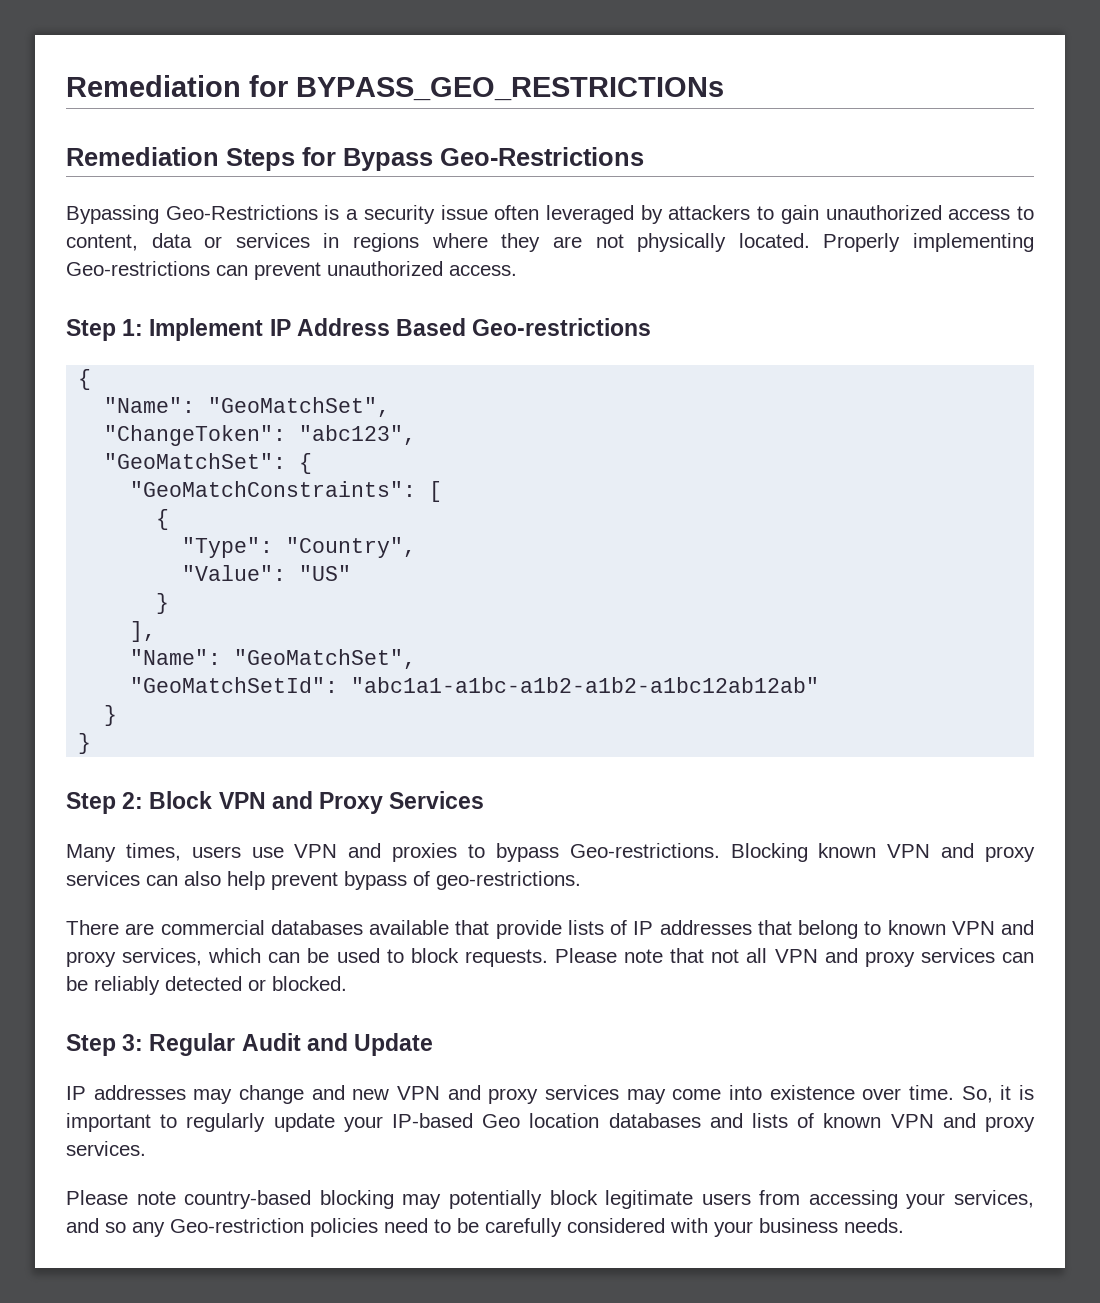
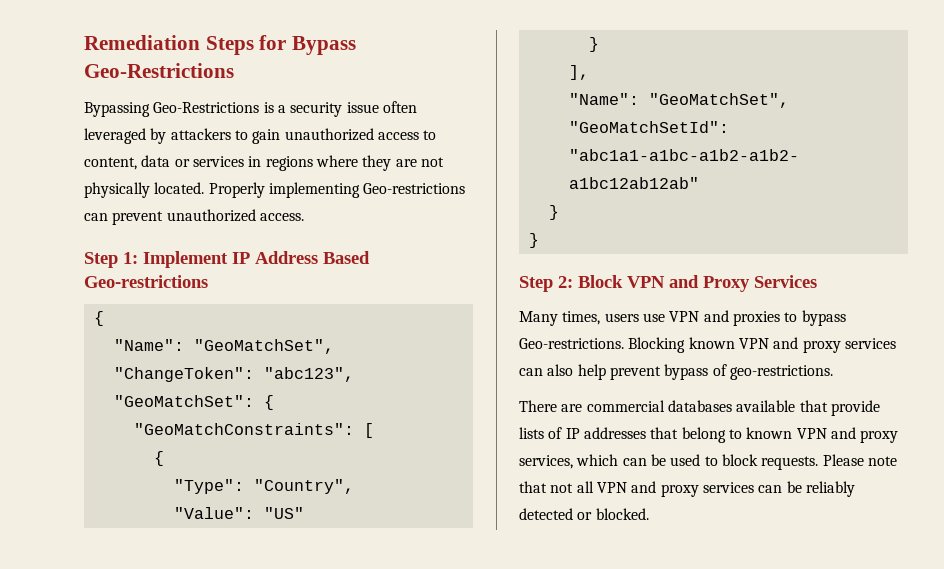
- Remediation for BYPASS_GEO_RESTRICTIONs
- Step 3: Regular Audit and Update
- IP addresses may change and new VPN and proxy services may come into existence over time. So, it is important to regularly update your IP-based Geo location databases and lists of known VPN and proxy services.
- Please note country-based blocking may potentially block legitimate users from accessing your services, and so any Geo-restriction policies need to be carefully considered with your business needs.

